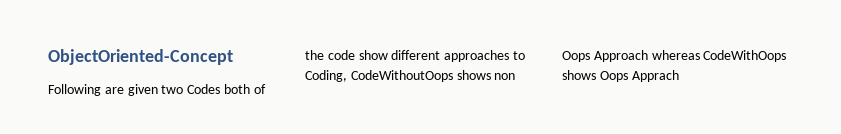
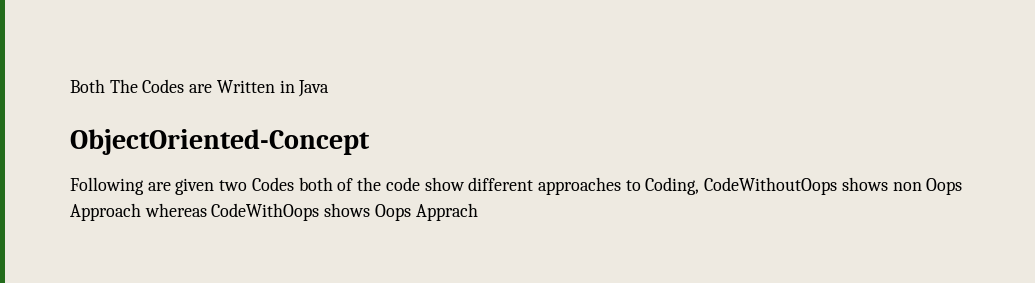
+ Both The Codes are Written in Java

